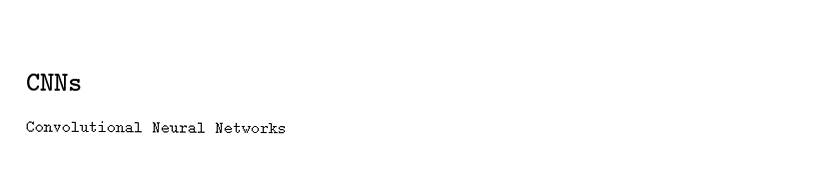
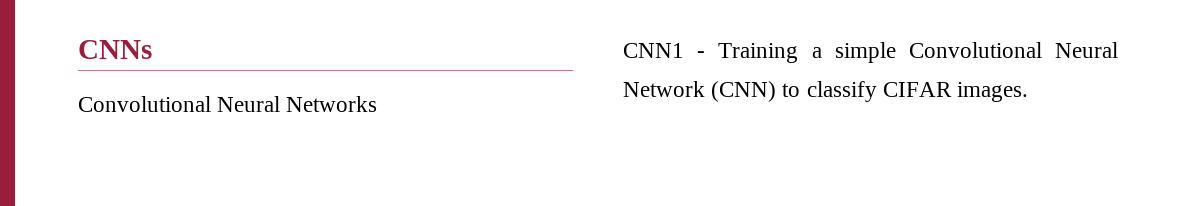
+ CNN1 - Training a simple Convolutional Neural Network (CNN) to classify CIFAR images.

